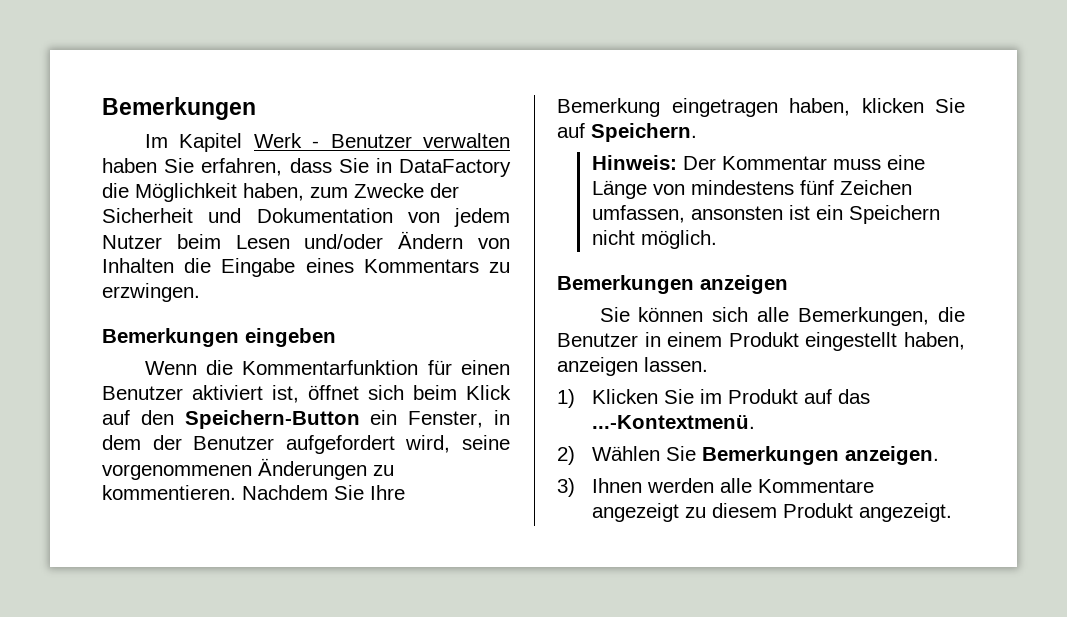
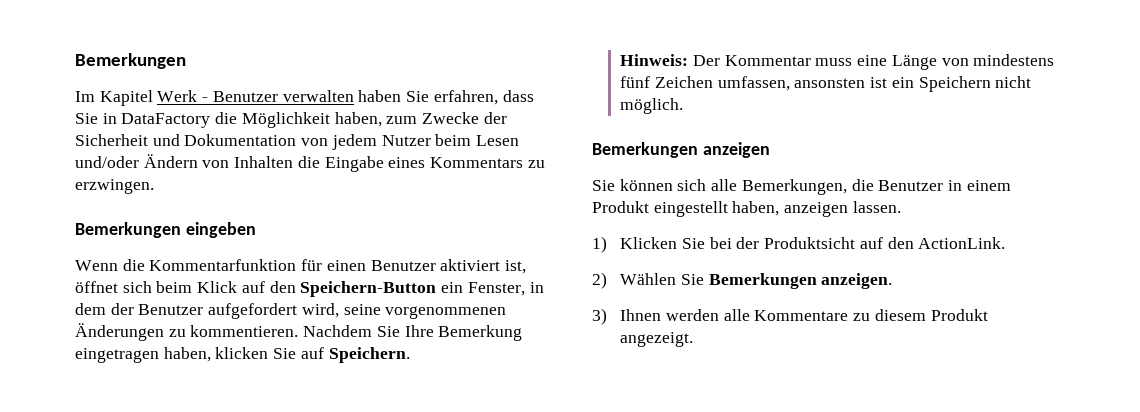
- 1) Klicken Sie im Produkt auf das ...-Kontextmenü.
+ 1) Klicken Sie bei der Produktsicht auf den ActionLink.
- 3) Ihnen werden alle Kommentare angezeigt zu diesem Produkt angezeigt.
+ 3) Ihnen werden alle Kommentare zu diesem Produkt angezeigt.

